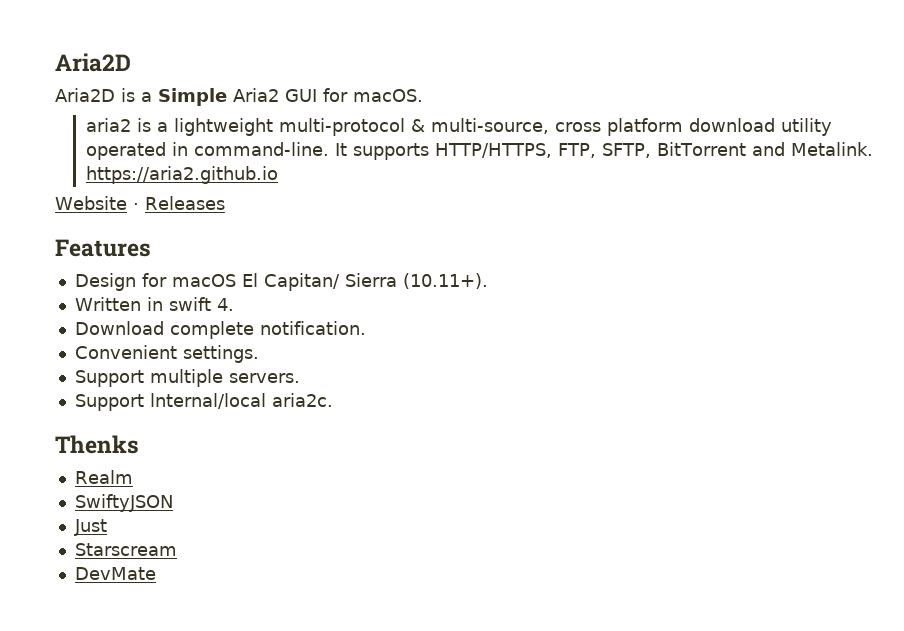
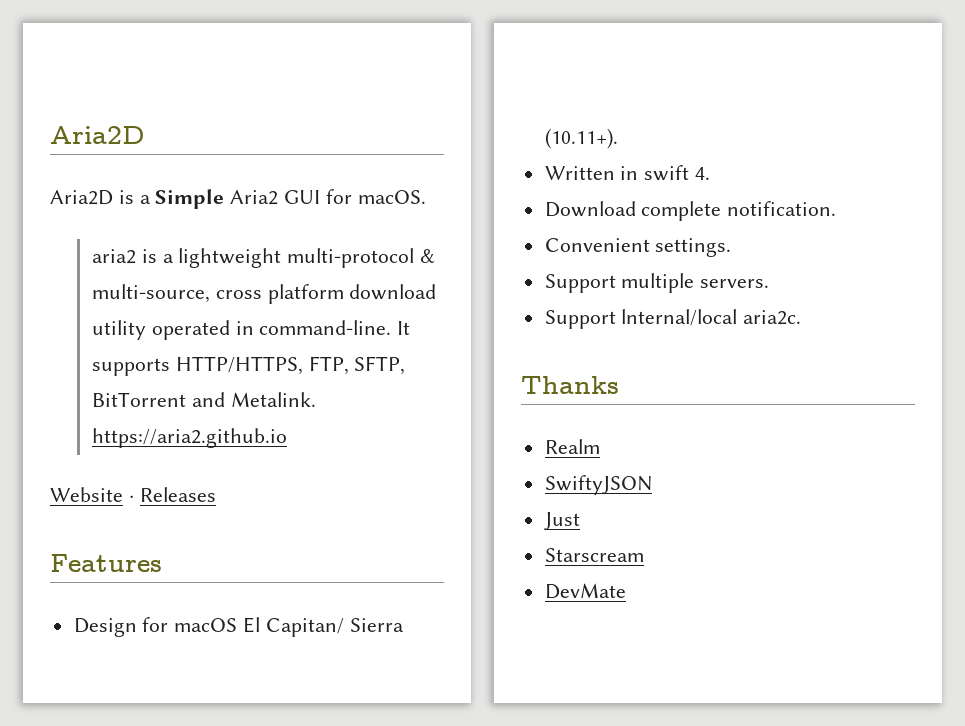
- Thenks
+ Thanks

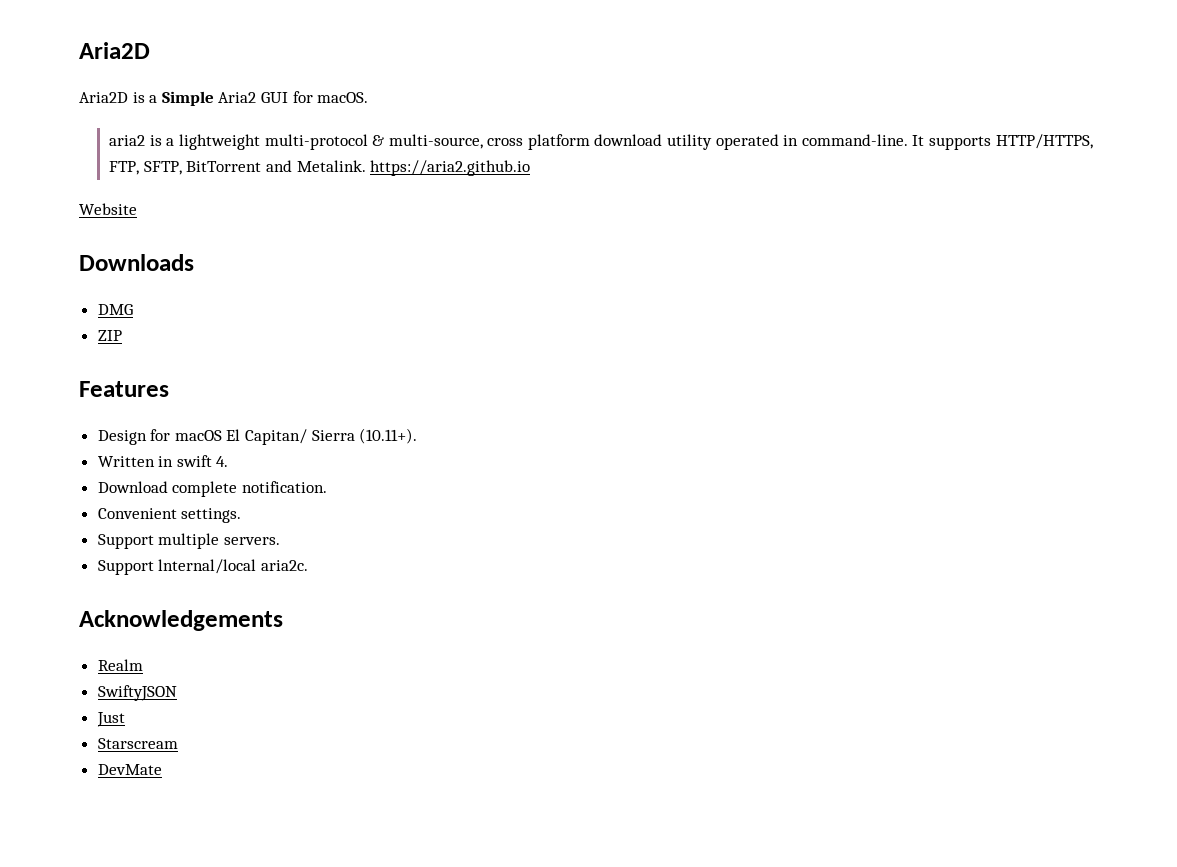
- Website · Releases
+ Website
+ Downloads
+ DMG
+ ZIP
- Thanks
+ Acknowledgements

